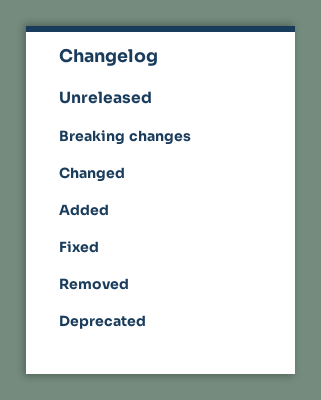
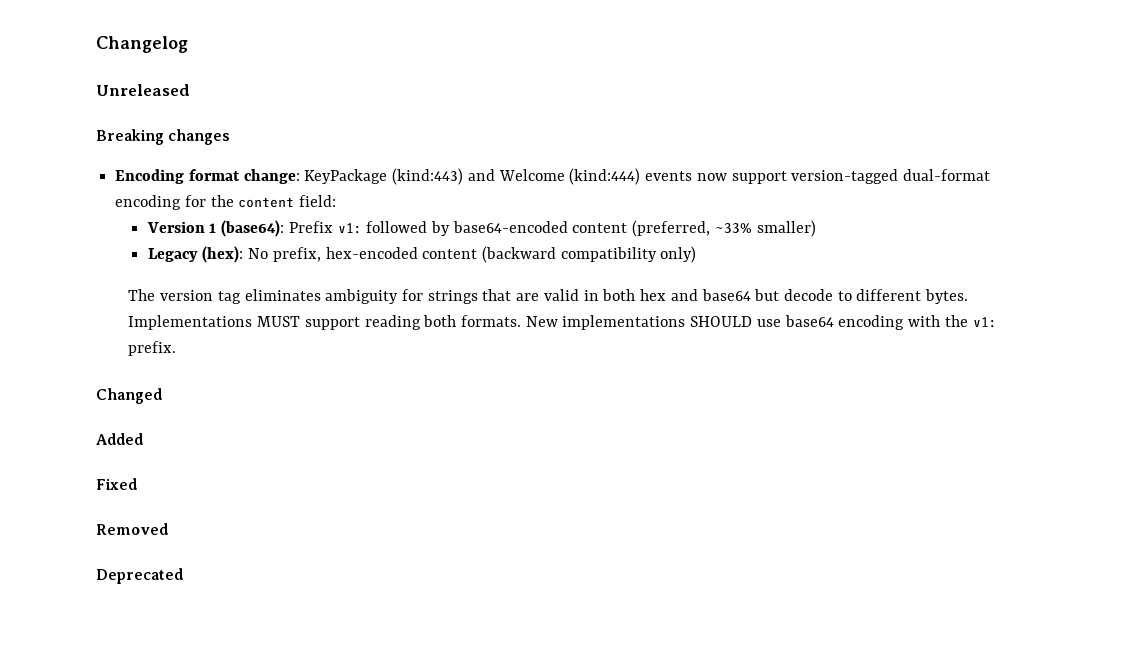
+ Encoding format change: KeyPackage (kind:443) and Welcome (kind:444) events now support version-tagged dual-format encoding for the content field:
+ Version 1 (base64): Prefix v1: followed by base64-encoded content (preferred, ~33% smaller)
+ Legacy (hex): No prefix, hex-encoded content (backward compatibility only)
+ The version tag eliminates ambiguity for strings that are valid in both hex and base64 but decode to different bytes. Implementations MUST support reading both formats. New implementations SHOULD use base64 encoding with the v1: prefix.

